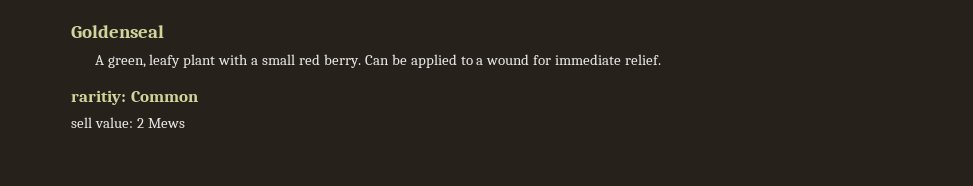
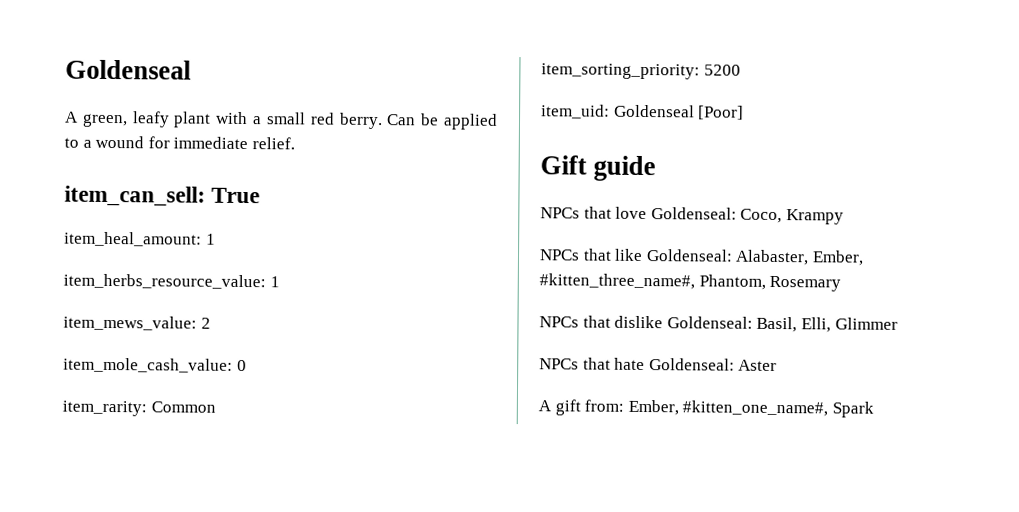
- raritiy: Common
- sell value: 2 Mews
+ item_can_sell: True
+ item_heal_amount: 1
+ item_herbs_resource_value: 1
+ item_mews_value: 2
+ item_mole_cash_value: 0
+ item_rarity: Common
+ item_sorting_priority: 5200
+ item_uid: Goldenseal [Poor]
+ Gift guide
+ NPCs that love Goldenseal: Coco, Krampy
+ NPCs that like Goldenseal: Alabaster, Ember, #kitten_three_name#, Phantom, Rosemary
+ NPCs that dislike Goldenseal: Basil, Elli, Glimmer
+ NPCs that hate Goldenseal: Aster
+ A gift from: Ember, #kitten_one_name#, Spark

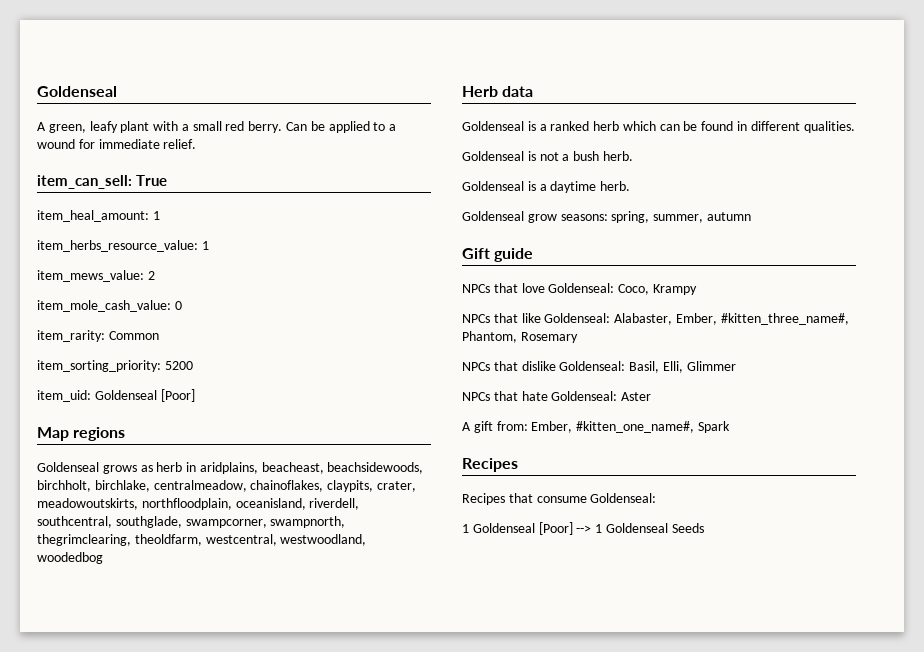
+ Map regions
+ Goldenseal grows as herb in aridplains, beacheast, beachsidewoods, birchholt, birchlake, centralmeadow, chainoflakes, claypits, crater, meadowoutskirts, northfloodplain, oceanisland, riverdell, southcentral, southglade, swampcorner, swampnorth, thegrimclearing, theoldfarm, westcentral, westwoodland, woodedbog
+ Herb data
+ Goldenseal is a ranked herb which can be found in different qualities.
+ Goldenseal is not a bush herb.
+ Goldenseal is a daytime herb.
+ Goldenseal grow seasons: spring, summer, autumn
  A gift from: Ember, #kitten_one_name#, Spark
+ Recipes
+ Recipes that consume Goldenseal:
+ 1 Goldenseal [Poor] --> 1 Goldenseal Seeds

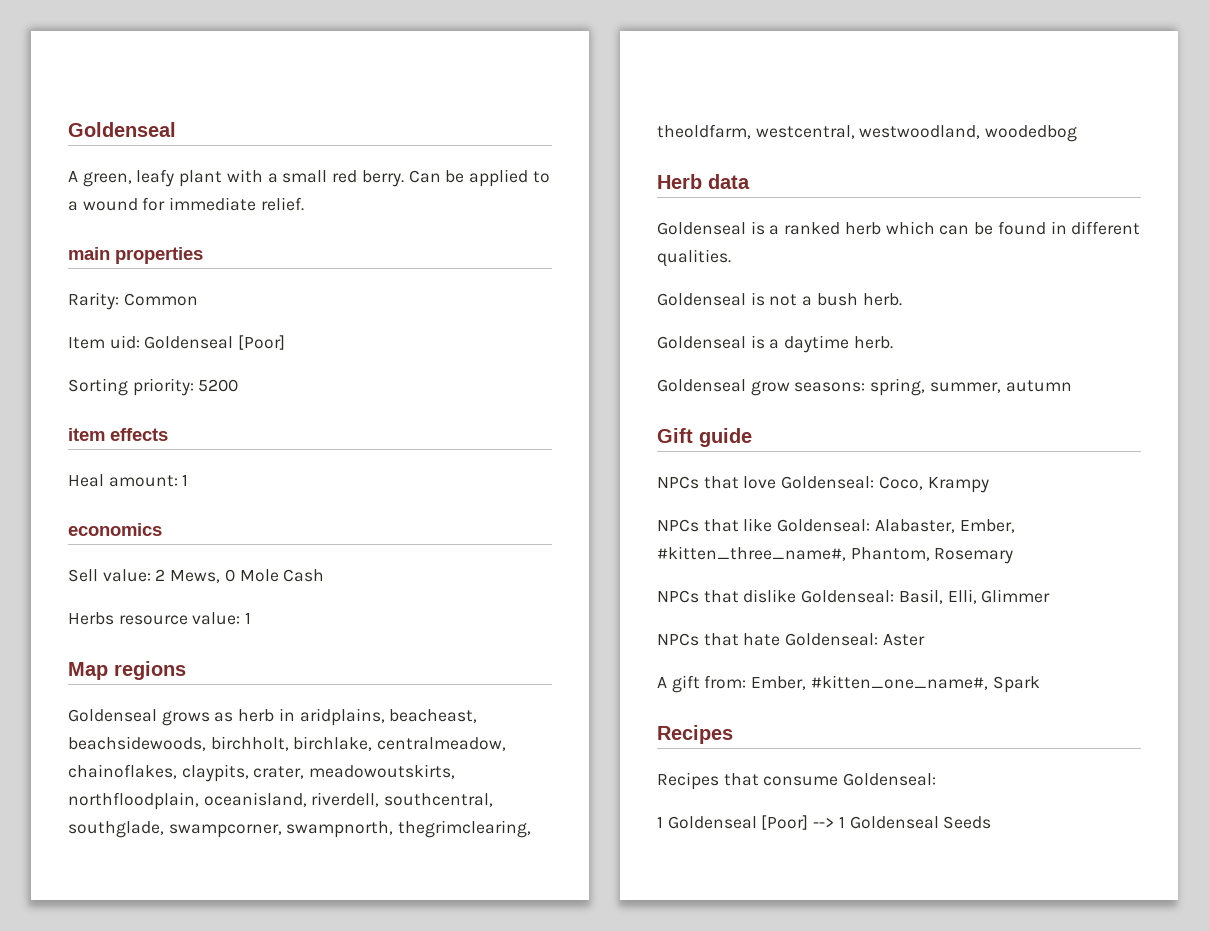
- item_can_sell: True
- item_heal_amount: 1
- item_herbs_resource_value: 1
- item_mews_value: 2
- item_mole_cash_value: 0
- item_rarity: Common
- item_sorting_priority: 5200
- item_uid: Goldenseal [Poor]
+ main properties
+ Rarity: Common
+ Item uid: Goldenseal [Poor]
+ Sorting priority: 5200
+ item effects
+ Heal amount: 1
+ economics
+ Sell value: 2 Mews, 0 Mole Cash
+ Herbs resource value: 1

